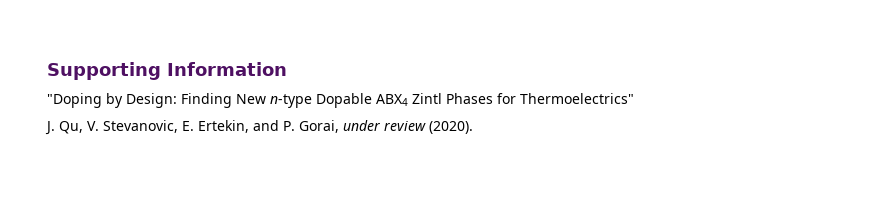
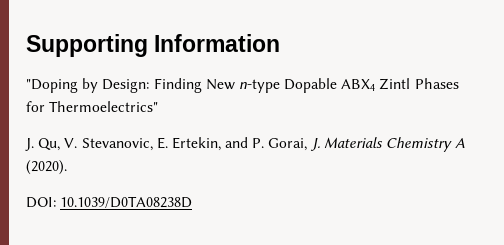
- J. Qu, V. Stevanovic, E. Ertekin, and P. Gorai, under review (2020).
+ J. Qu, V. Stevanovic, E. Ertekin, and P. Gorai, J. Materials Chemistry A (2020).
+ DOI: 10.1039/D0TA08238D

